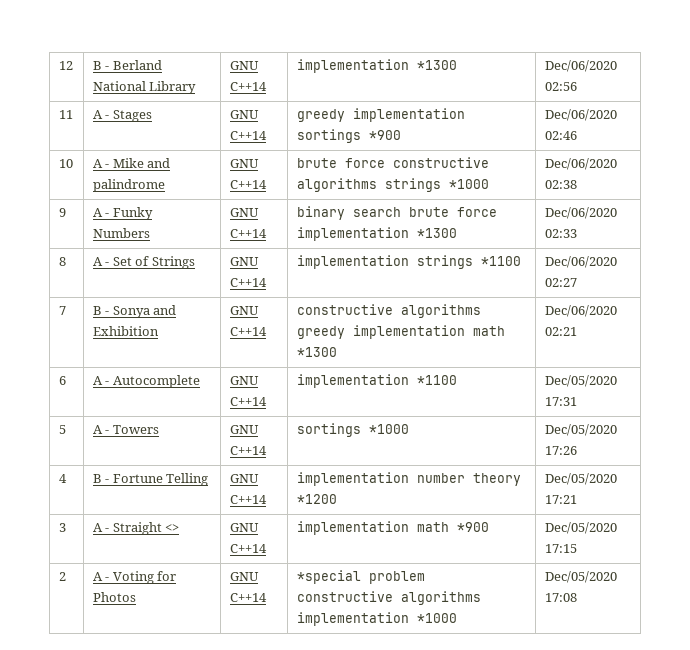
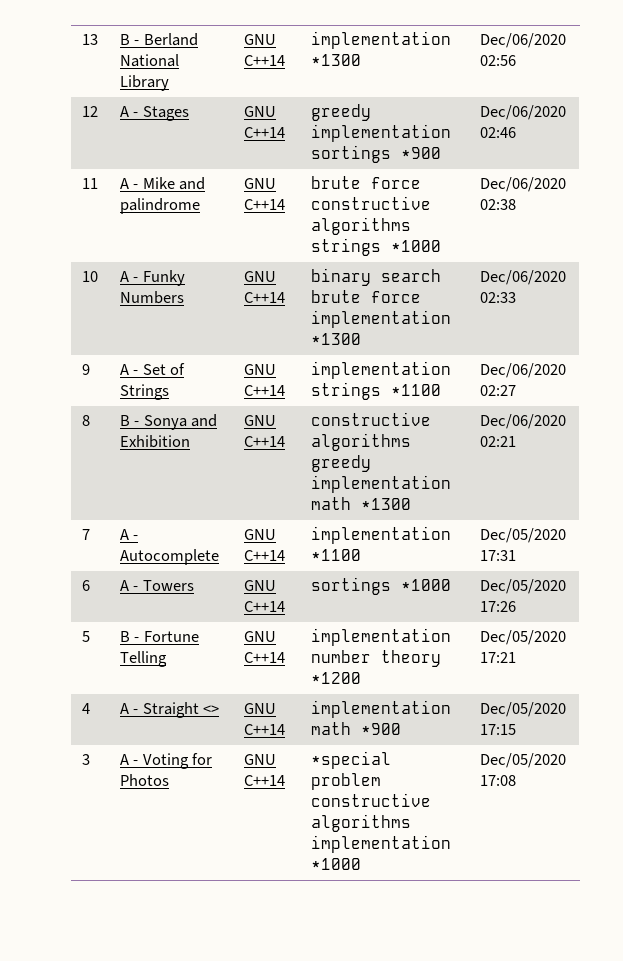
- 12 | B - Berland National Library | GNU C++14 | implementation *1300 | Dec/06/2020 02:56
+ 13 | B - Berland National Library | GNU C++14 | implementation *1300 | Dec/06/2020 02:56
- 11 | A - Stages | GNU C++14 | greedy implementation sortings *900 | Dec/06/2020 02:46
+ 12 | A - Stages | GNU C++14 | greedy implementation sortings *900 | Dec/06/2020 02:46
- 10 | A - Mike and palindrome | GNU C++14 | brute force constructive algorithms strings *1000 | Dec/06/2020 02:38
+ 11 | A - Mike and palindrome | GNU C++14 | brute force constructive algorithms strings *1000 | Dec/06/2020 02:38
- 9 | A - Funky Numbers | GNU C++14 | binary search brute force implementation *1300 | Dec/06/2020 02:33
+ 10 | A - Funky Numbers | GNU C++14 | binary search brute force implementation *1300 | Dec/06/2020 02:33
- 8 | A - Set of Strings | GNU C++14 | implementation strings *1100 | Dec/06/2020 02:27
+ 9 | A - Set of Strings | GNU C++14 | implementation strings *1100 | Dec/06/2020 02:27
- 7 | B - Sonya and Exhibition | GNU C++14 | constructive algorithms greedy implementation math *1300 | Dec/06/2020 02:21
+ 8 | B - Sonya and Exhibition | GNU C++14 | constructive algorithms greedy implementation math *1300 | Dec/06/2020 02:21
- 6 | A - Autocomplete | GNU C++14 | implementation *1100 | Dec/05/2020 17:31
+ 7 | A - Autocomplete | GNU C++14 | implementation *1100 | Dec/05/2020 17:31
- 5 | A - Towers | GNU C++14 | sortings *1000 | Dec/05/2020 17:26
+ 6 | A - Towers | GNU C++14 | sortings *1000 | Dec/05/2020 17:26
- 4 | B - Fortune Telling | GNU C++14 | implementation number theory *1200 | Dec/05/2020 17:21
+ 5 | B - Fortune Telling | GNU C++14 | implementation number theory *1200 | Dec/05/2020 17:21
- 3 | A - Straight <> | GNU C++14 | implementation math *900 | Dec/05/2020 17:15
+ 4 | A - Straight <> | GNU C++14 | implementation math *900 | Dec/05/2020 17:15
- 2 | A - Voting for Photos | GNU C++14 | *special problem constructive algorithms implementation *1000 | Dec/05/2020 17:08
+ 3 | A - Voting for Photos | GNU C++14 | *special problem constructive algorithms implementation *1000 | Dec/05/2020 17:08

